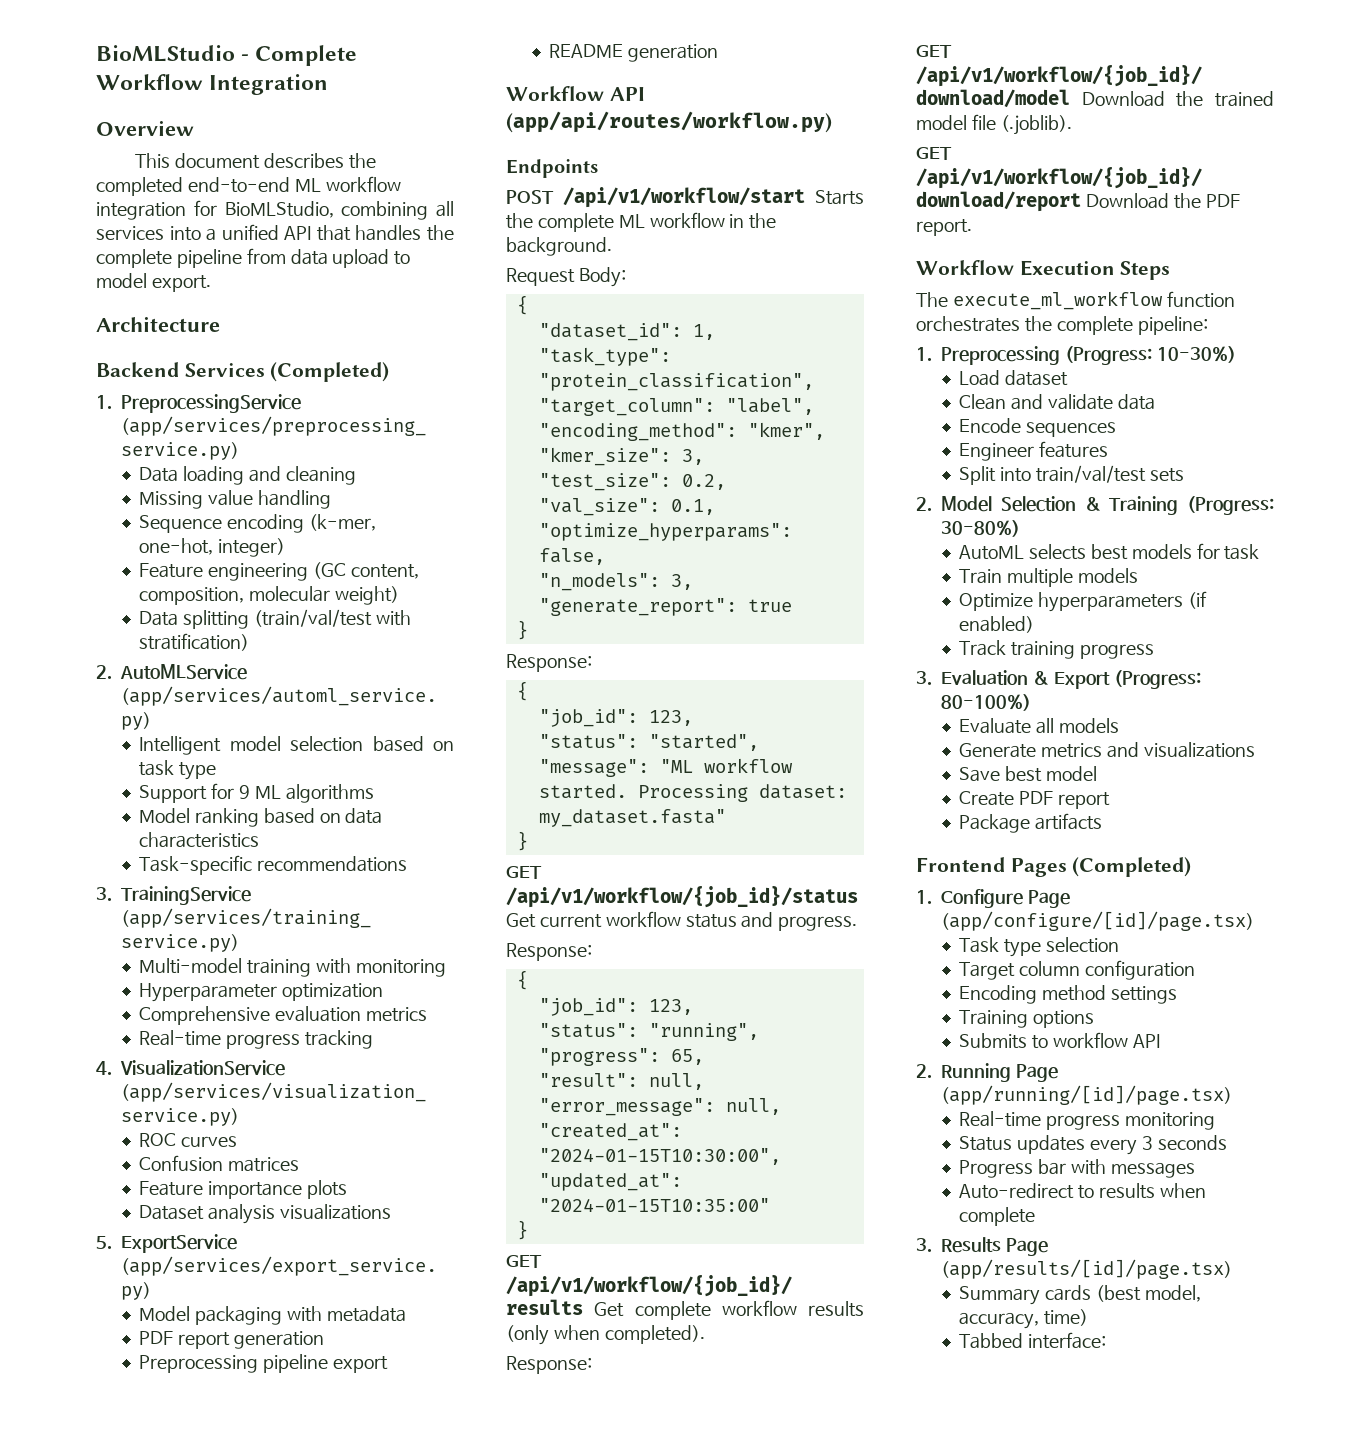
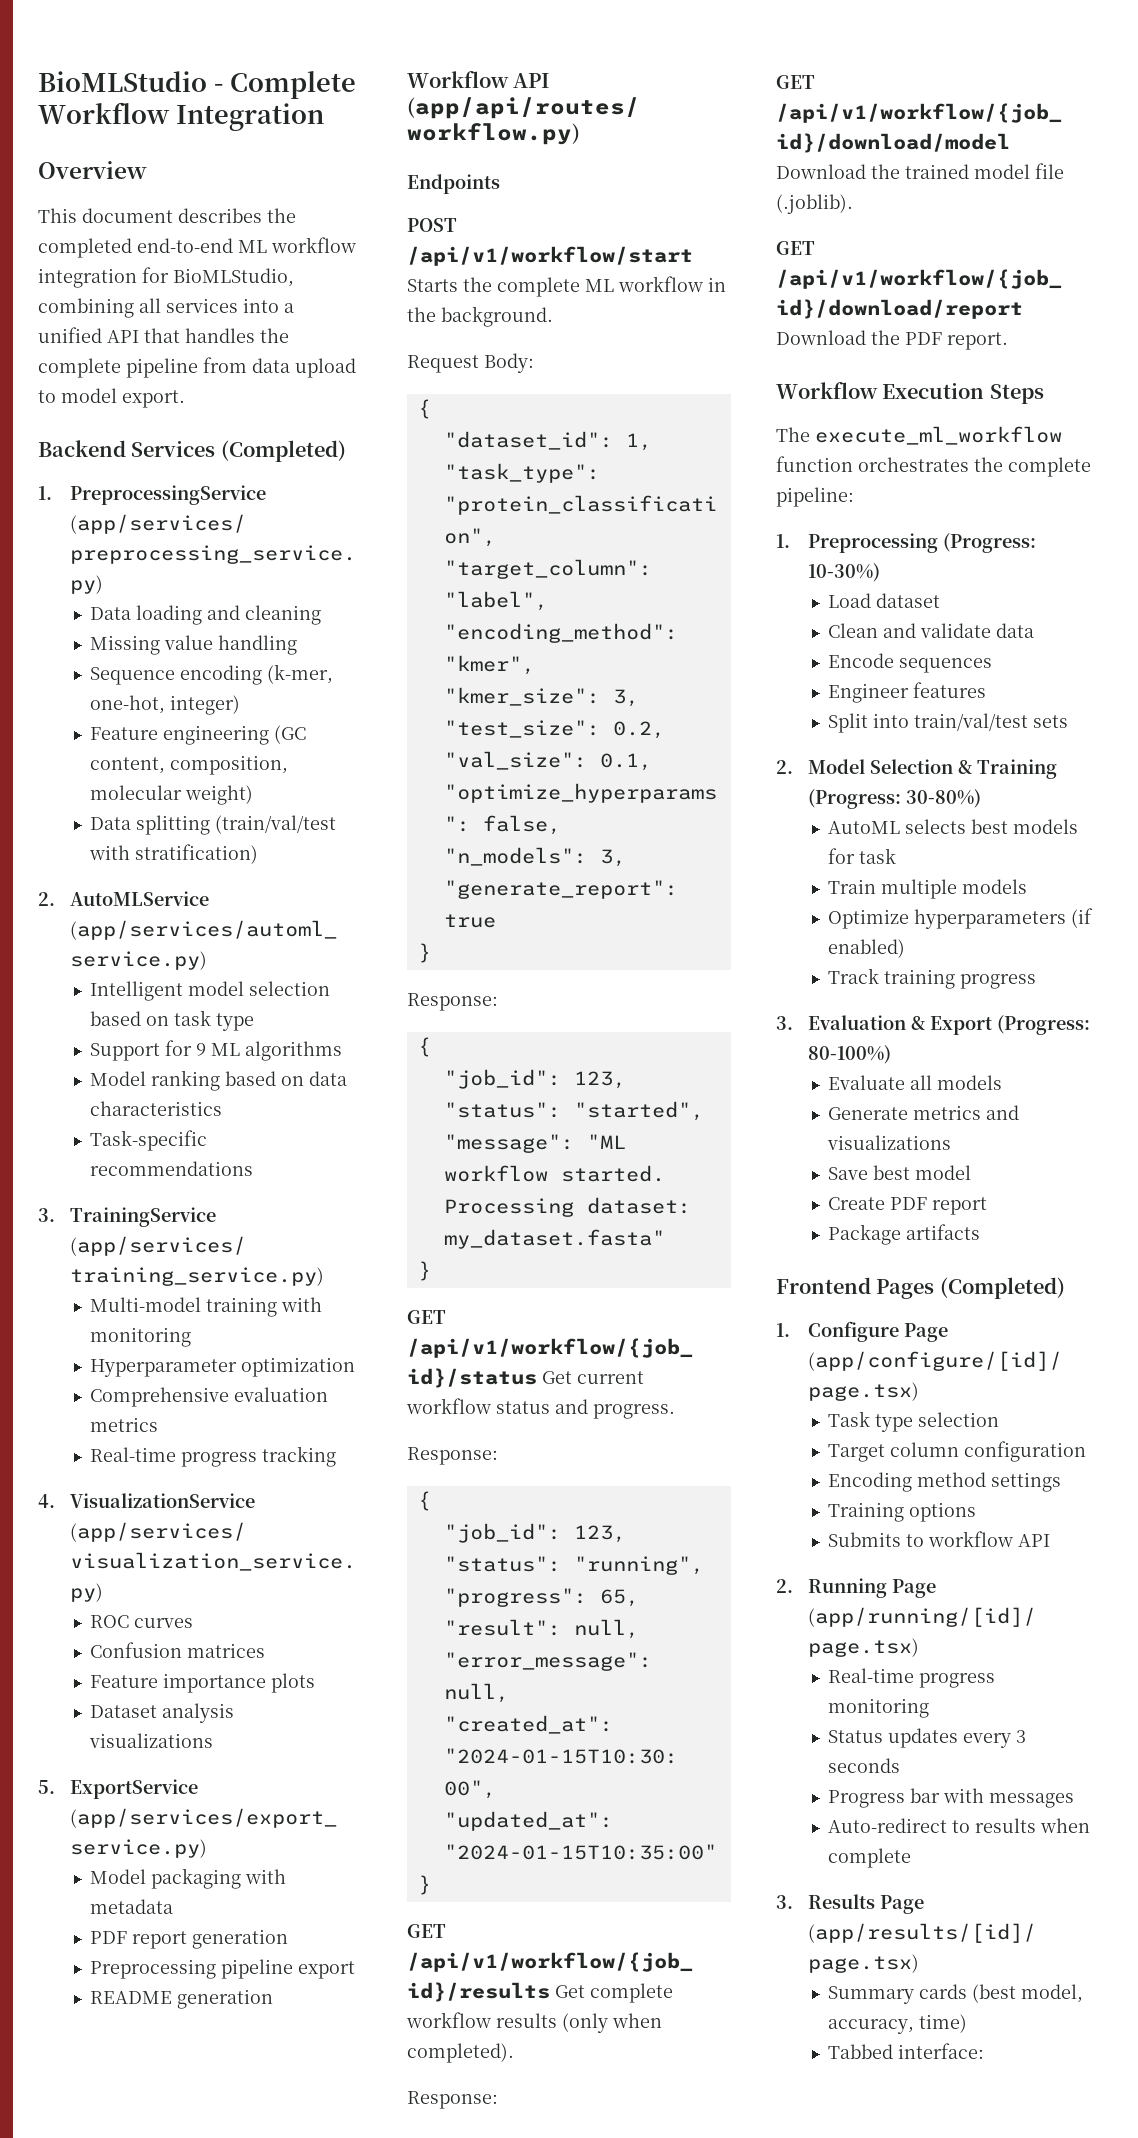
- Architecture

